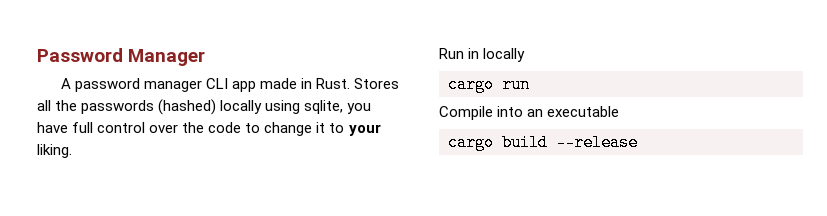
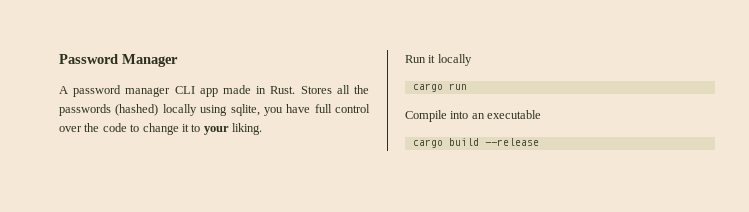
- Run in locally
+ Run it locally

